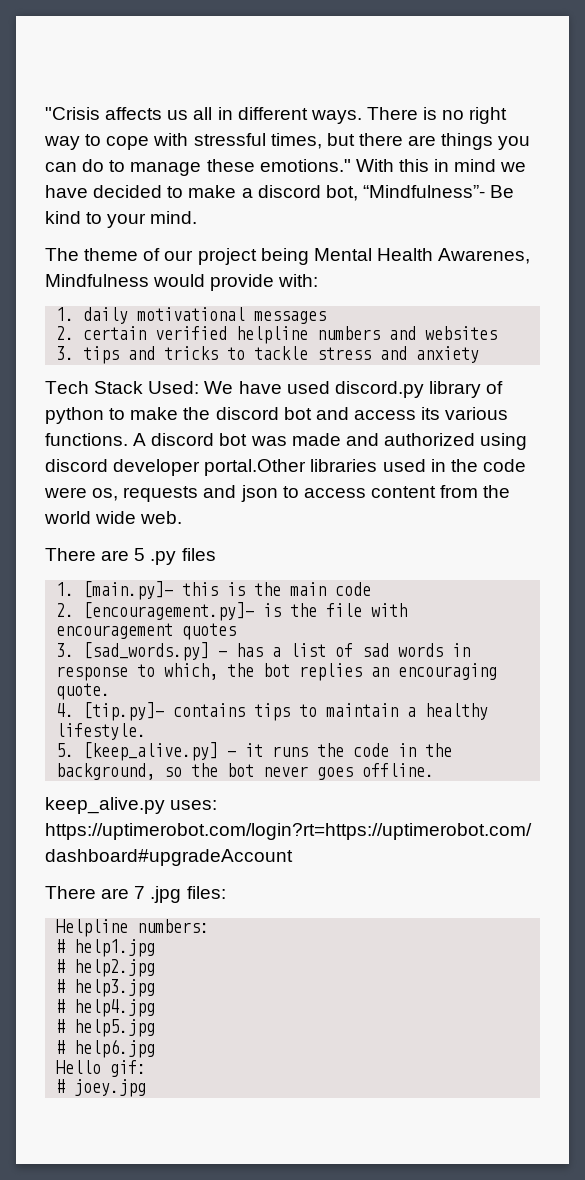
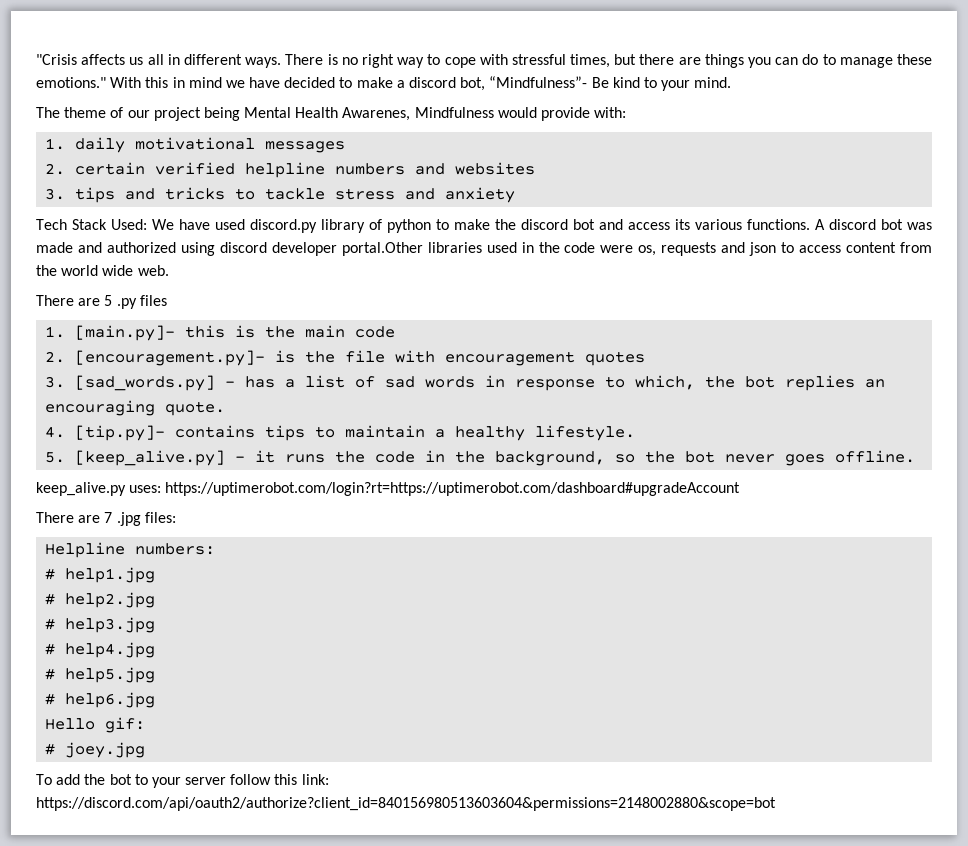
+ To add the bot to your server follow this link: https://discord.com/api/oauth2/authorize?client_id=840156980513603604&permissions=2148002880&scope=bot

